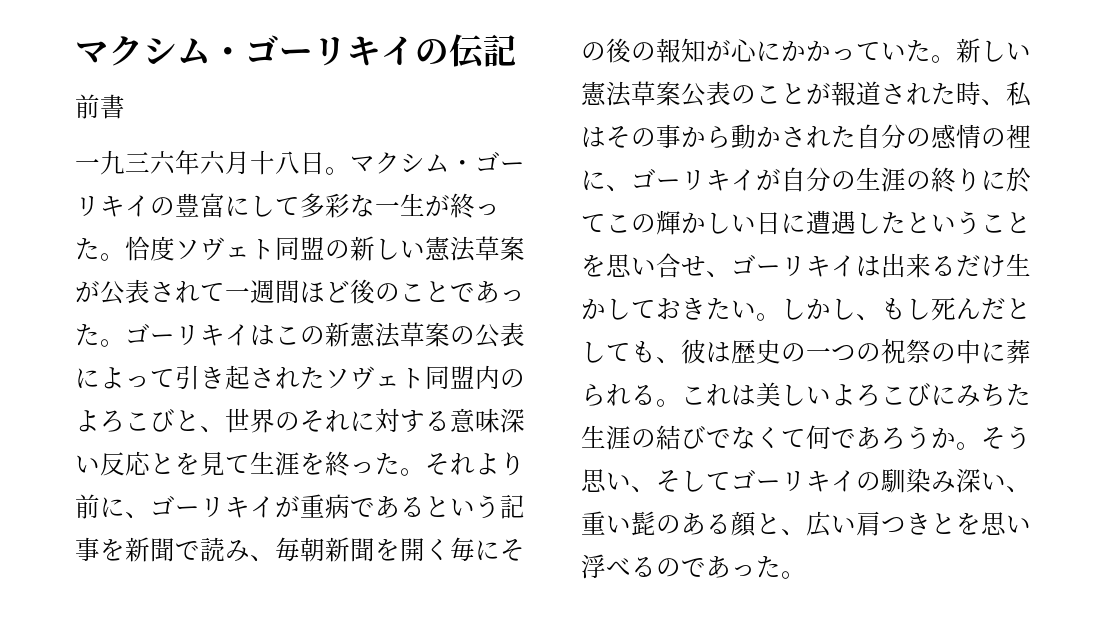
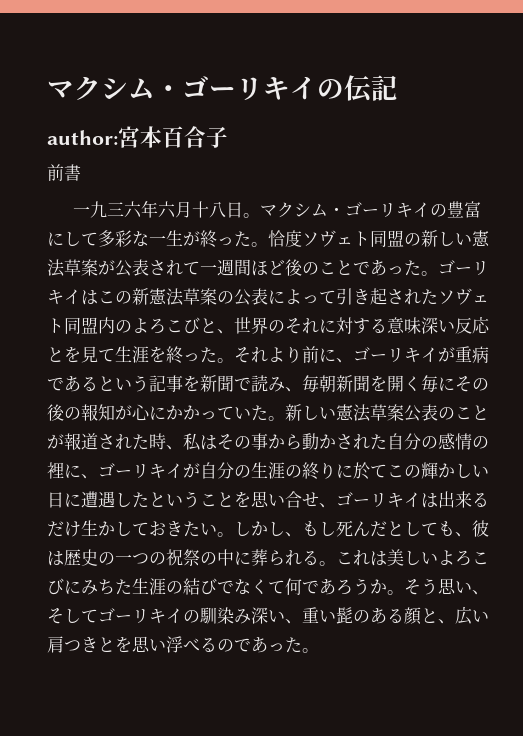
+ author:宮本百合子

